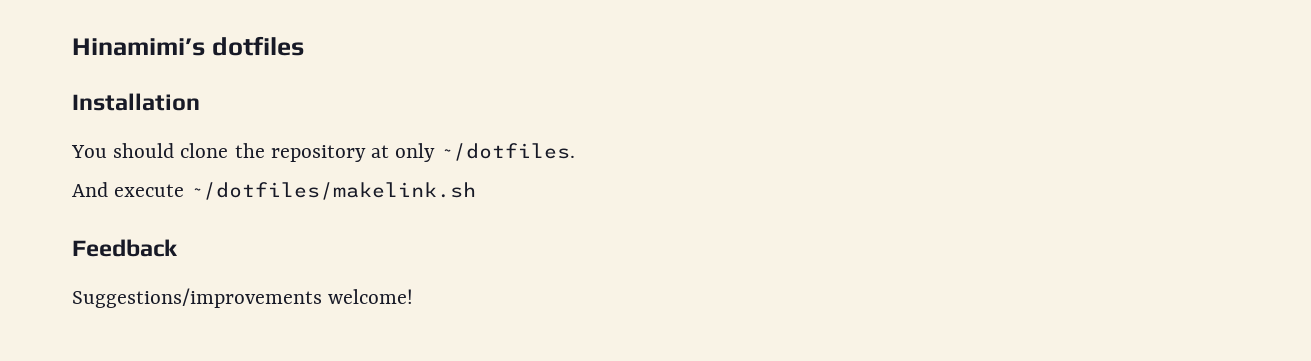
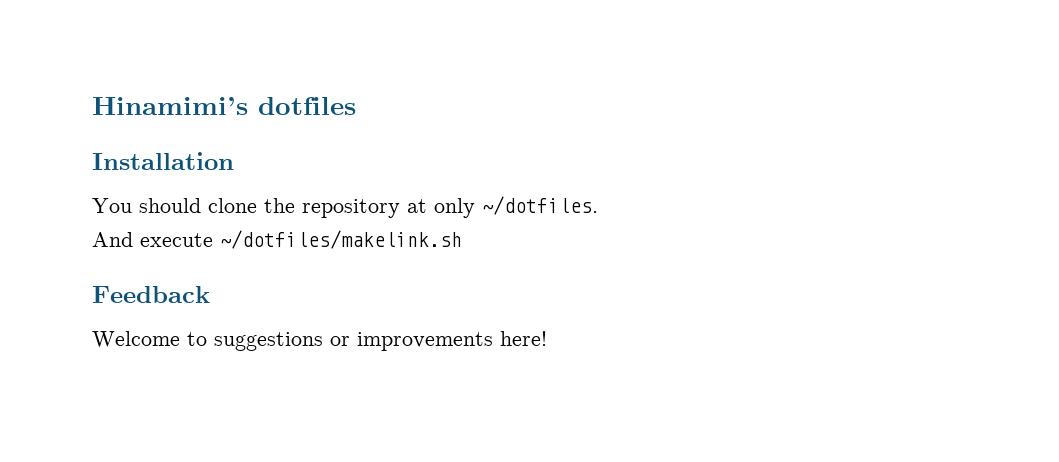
- Suggestions/improvements welcome!
+ Welcome to suggestions or improvements here!

